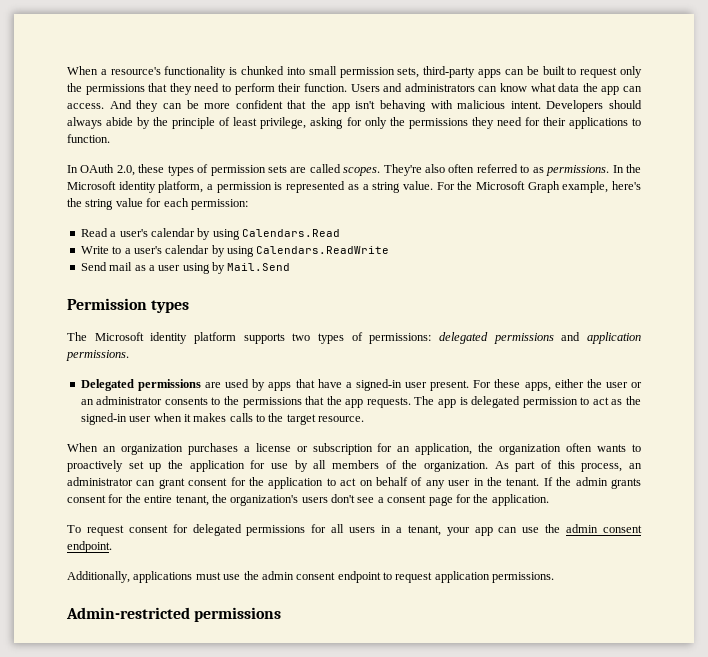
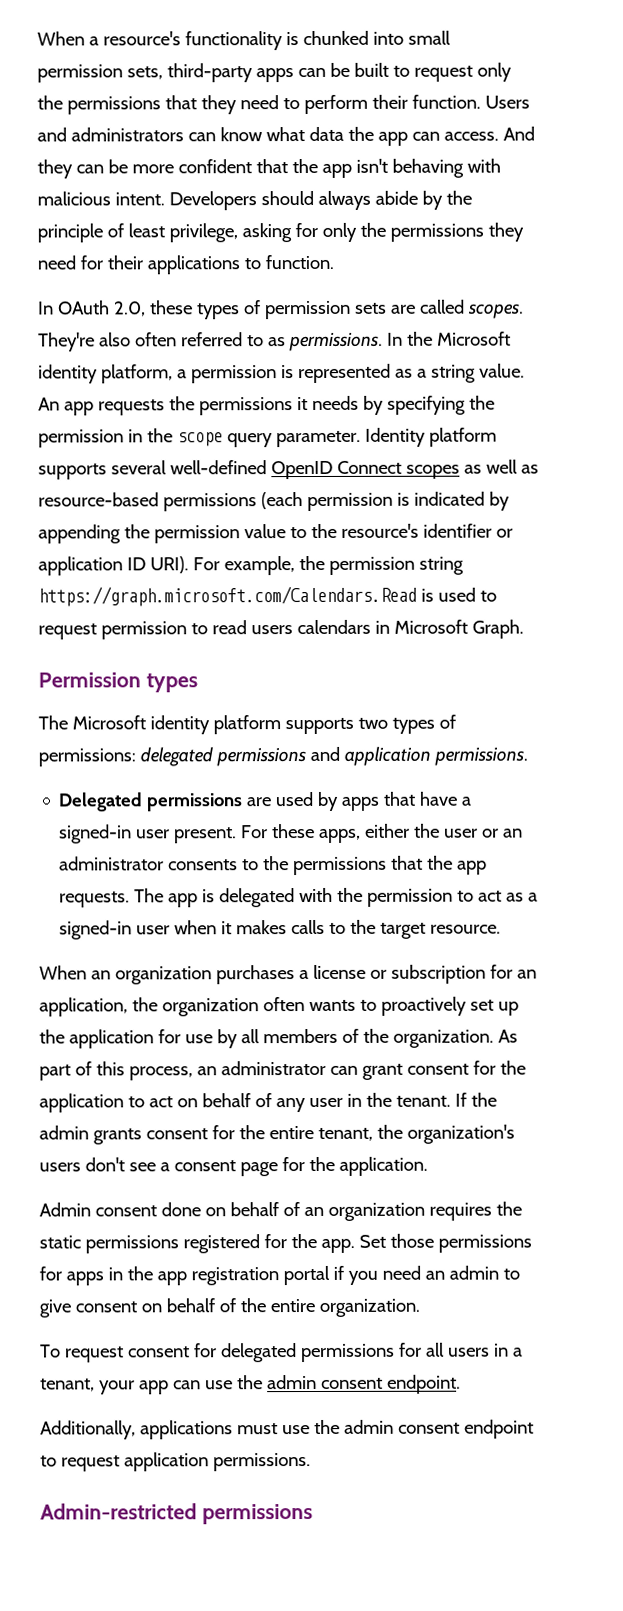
- For the Microsoft Graph example, here's the string value for each permission:
- Read a user's calendar by using Calendars.Read
- Write to a user's calendar by using Calendars.ReadWrite
- Send mail as a user using by Mail.Send
+ An app requests the permissions it needs by specifying the permission in the scope query parameter. Identity platform supports several well-defined OpenID Connect scopes as well as resource-based permissions (each permission is indicated by appending the permission value to the resource's identifier or application ID URI). For example, the permission string https://graph.microsoft.com/Calendars.Read is used to request permission to read users calendars in Microsoft Graph.
- The app is delegated permission to act as the signed-in user when it makes calls to the target resource.
+ The app is delegated with the permission to act as a signed-in user when it makes calls to the target resource.
+ Admin consent done on behalf of an organization requires the static permissions registered for the app. Set those permissions for apps in the app registration portal if you need an admin to give consent on behalf of the entire organization.

